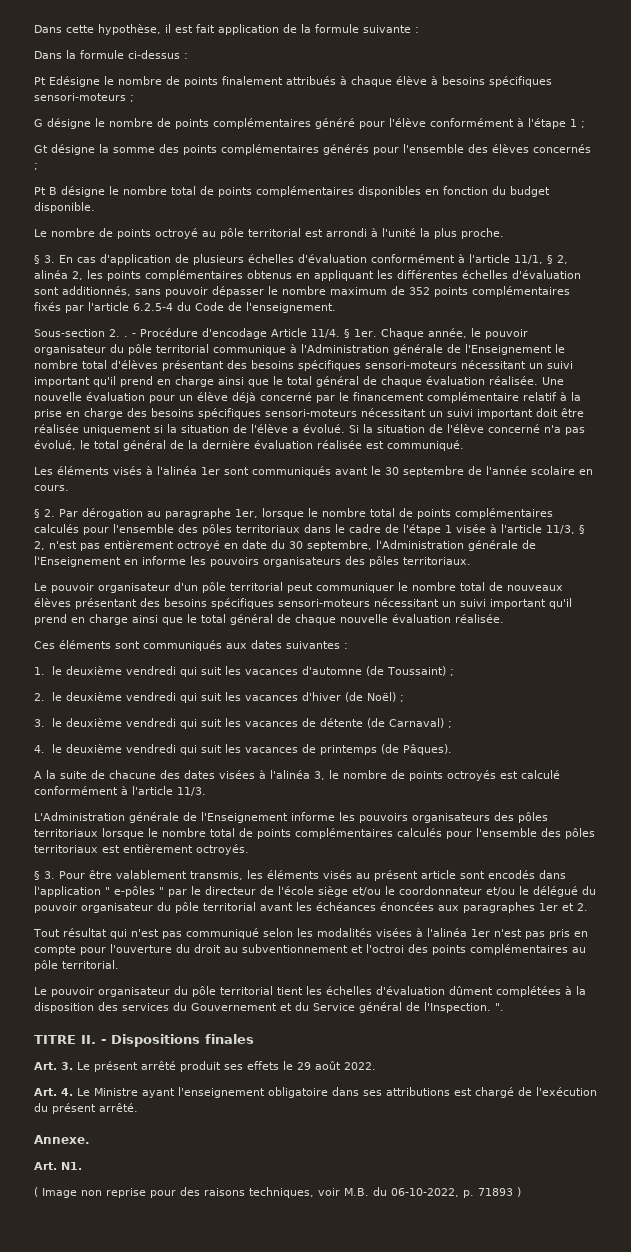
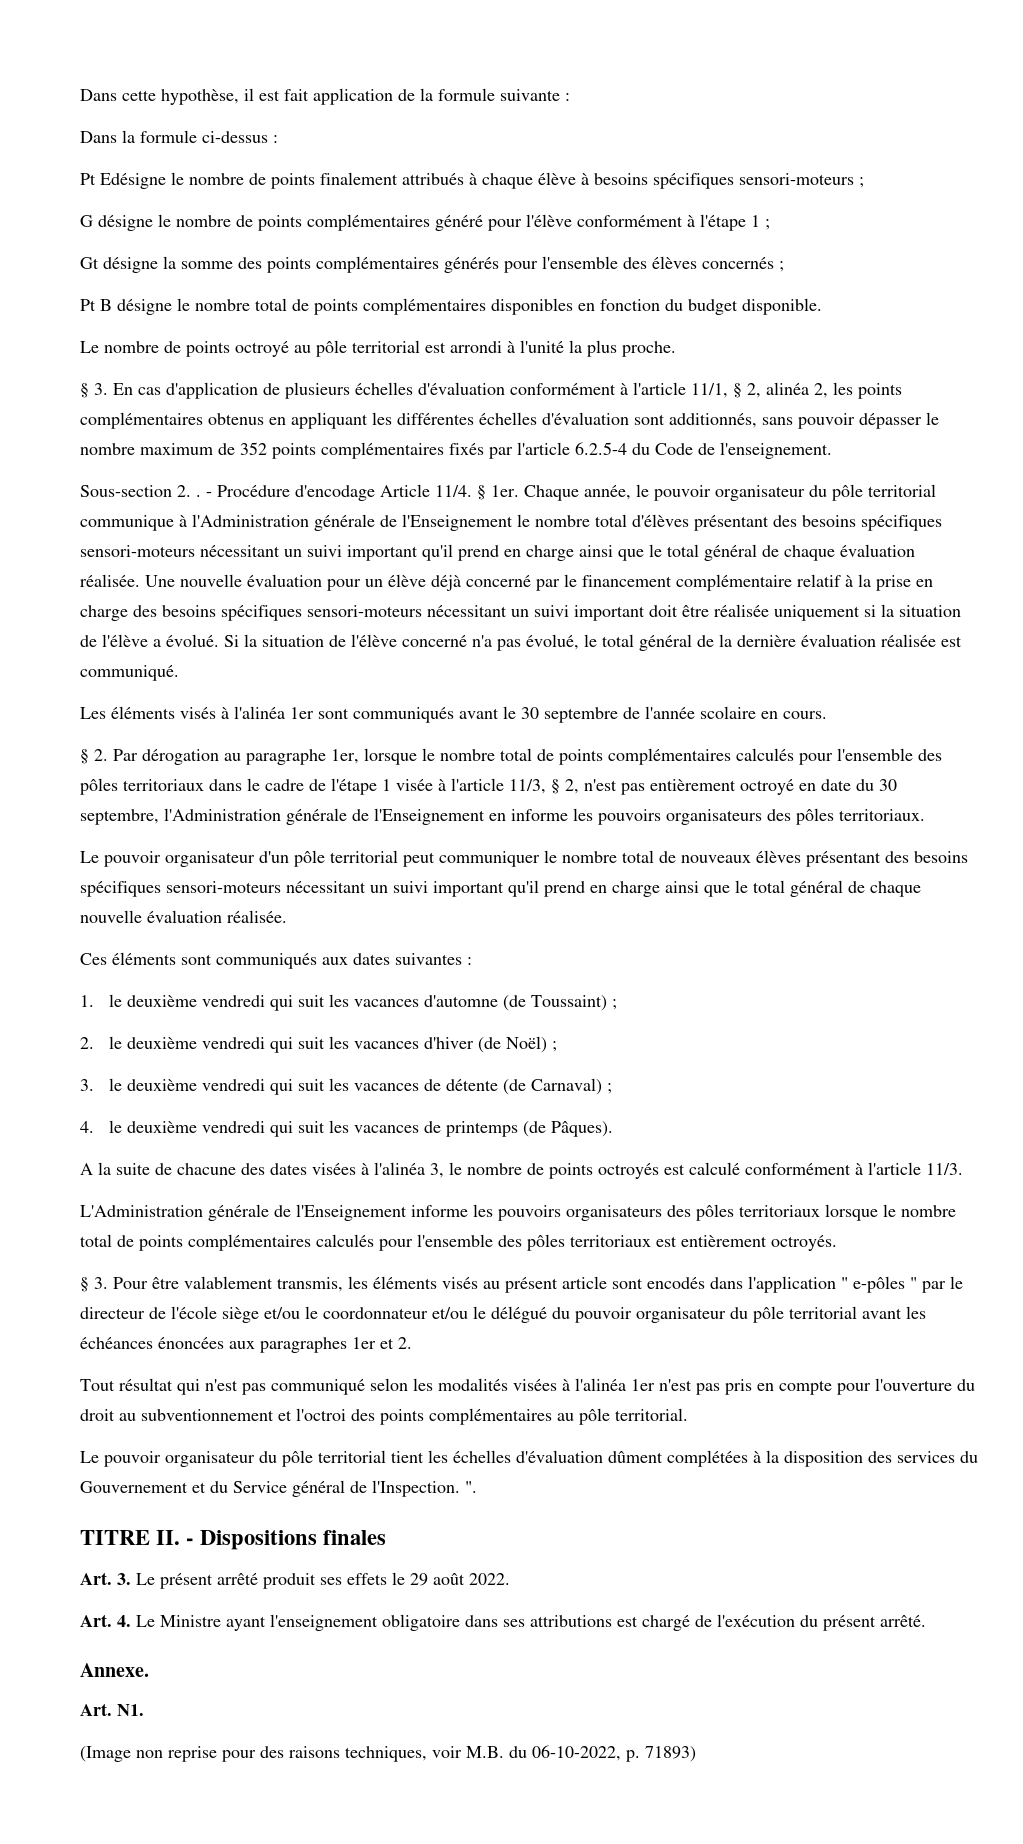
- ( Image non reprise pour des raisons techniques, voir M.B. du 06-10-2022, p. 71893 )
+ (Image non reprise pour des raisons techniques, voir M.B. du 06-10-2022, p. 71893)

